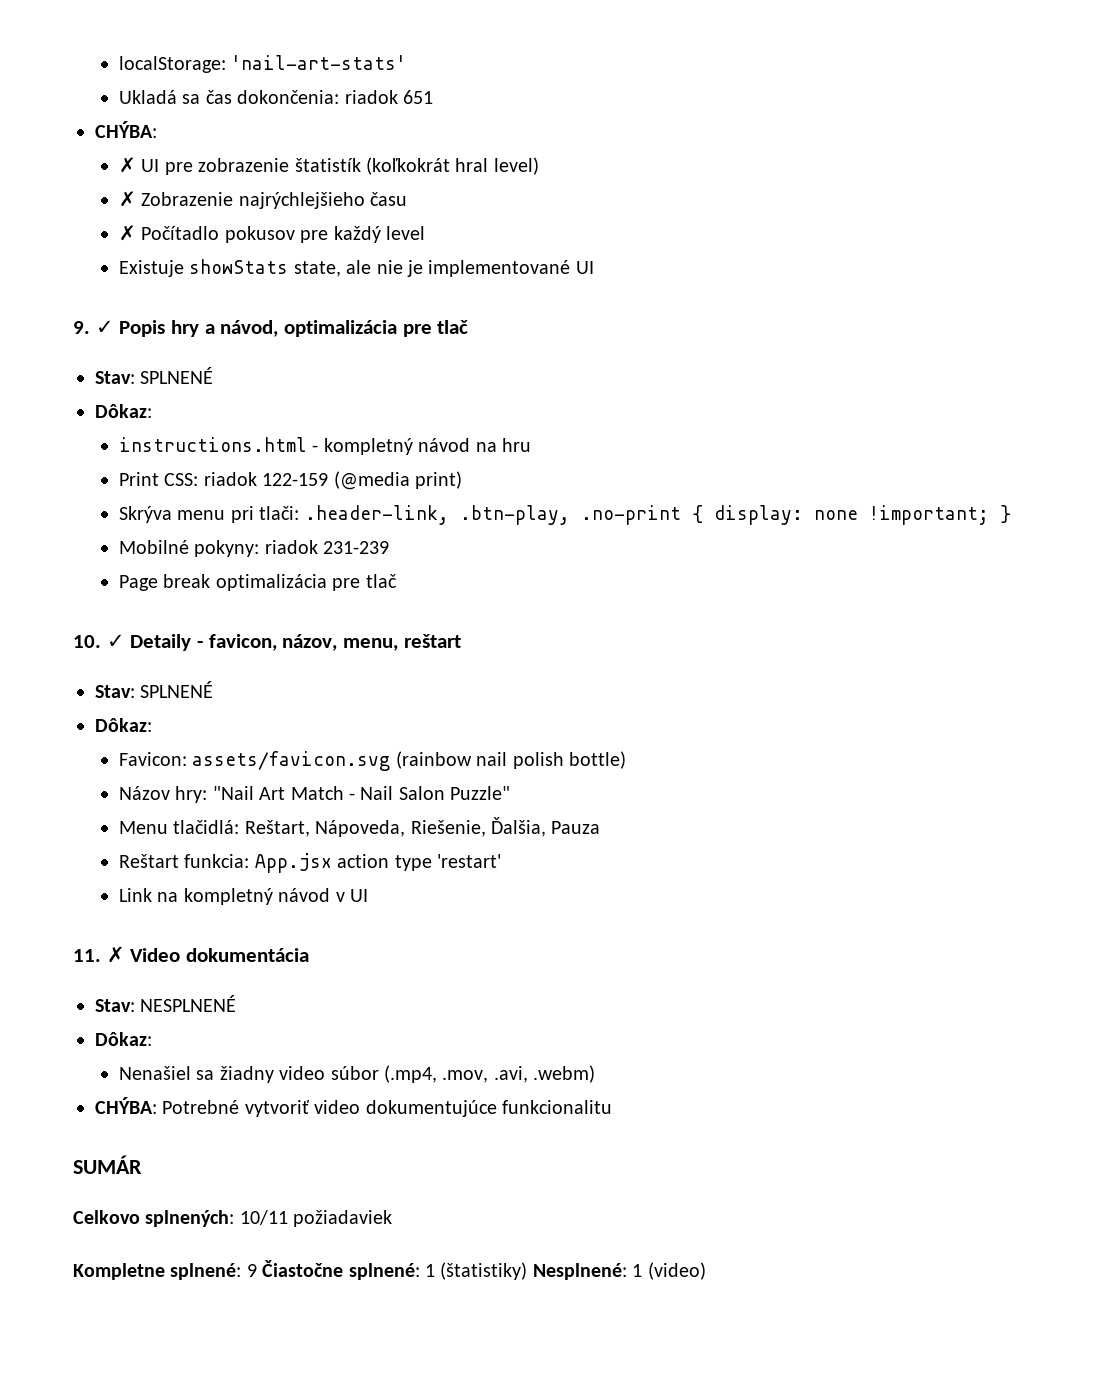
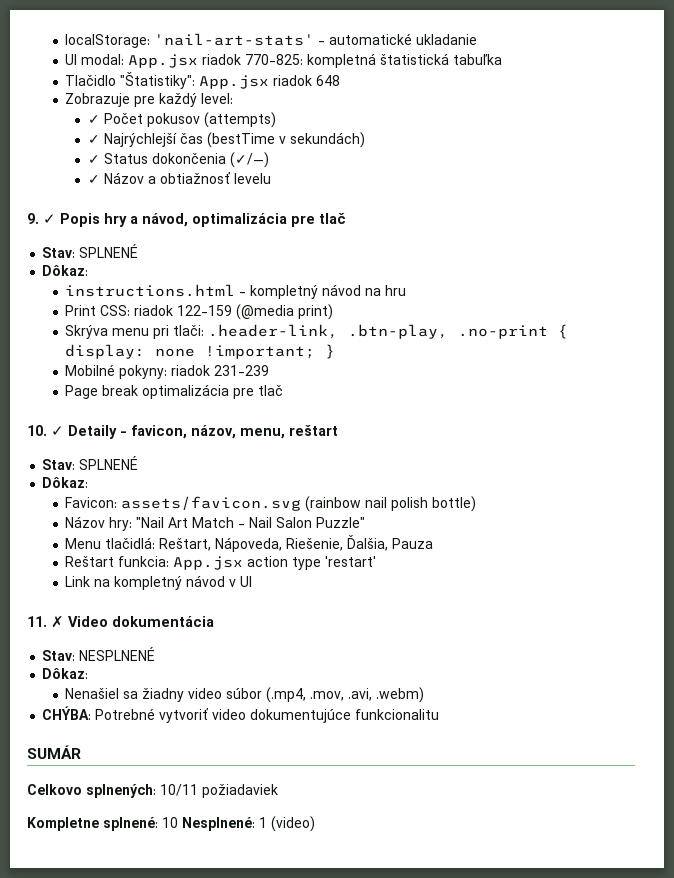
- localStorage: 'nail-art-stats'
- Ukladá sa čas dokončenia: riadok 651
- CHÝBA:
- ✗ UI pre zobrazenie štatistík (koľkokrát hral level)
- ✗ Zobrazenie najrýchlejšieho času
- ✗ Počítadlo pokusov pre každý level
- Existuje showStats state, ale nie je implementované UI
+ localStorage: 'nail-art-stats' - automatické ukladanie
+ UI modal: App.jsx riadok 770-825: kompletná štatistická tabuľka
+ Tlačidlo "Štatistiky": App.jsx riadok 648
+ Zobrazuje pre každý level:
+ ✓ Počet pokusov (attempts)
+ ✓ Najrýchlejší čas (bestTime v sekundách)
+ ✓ Status dokončenia (✓/—)
+ ✓ Názov a obtiažnosť levelu
- Kompletne splnené: 9 Čiastočne splnené: 1 (štatistiky) Nesplnené: 1 (video)
+ Kompletne splnené: 10 Nesplnené: 1 (video)

